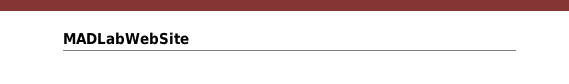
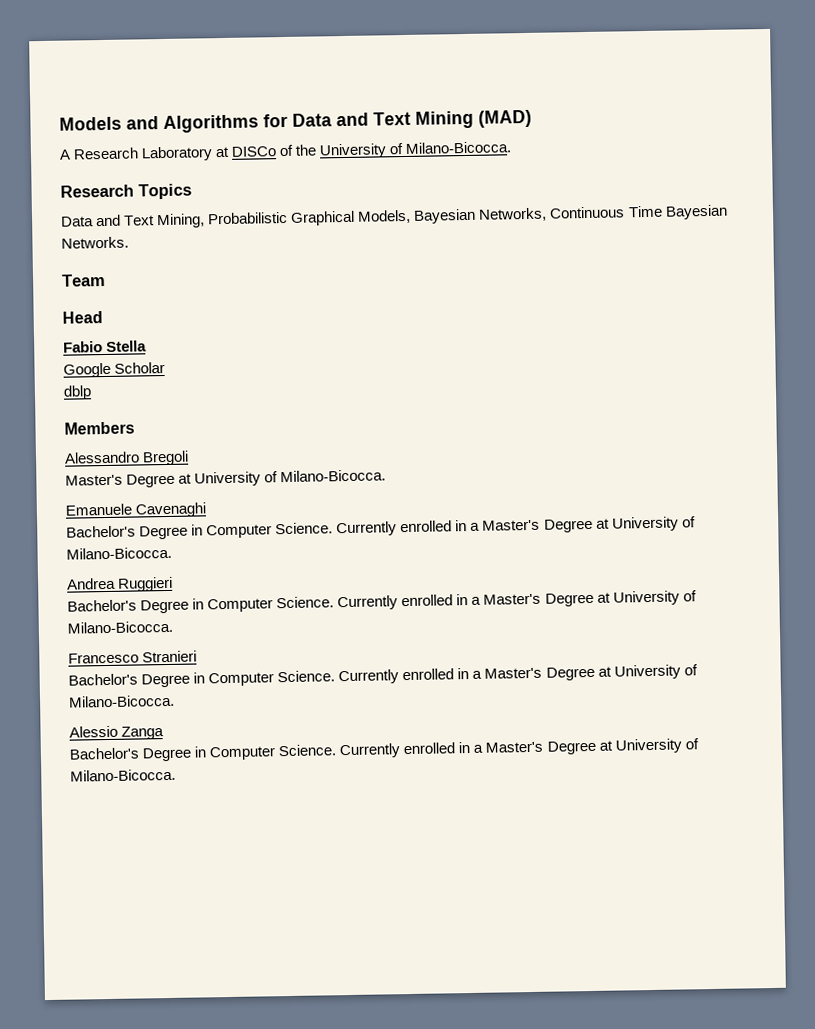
- MADLabWebSite
+ Models and Algorithms for Data and Text Mining (MAD)
+ A Research Laboratory at DISCo of the University of Milano-Bicocca.
+ Research Topics
+ Data and Text Mining, Probabilistic Graphical Models, Bayesian Networks, Continuous Time Bayesian Networks.
+ Team
+ Head
+ Fabio Stella
+ Google Scholar
+ dblp
+ Members
+ Alessandro Bregoli
+ Master's Degree at University of Milano-Bicocca.
+ Emanuele Cavenaghi
+ Bachelor's Degree in Computer Science. Currently enrolled in a Master's Degree at University of Milano-Bicocca.
+ Andrea Ruggieri
+ Bachelor's Degree in Computer Science. Currently enrolled in a Master's Degree at University of Milano-Bicocca.
+ Francesco Stranieri
+ Bachelor's Degree in Computer Science. Currently enrolled in a Master's Degree at University of Milano-Bicocca.
+ Alessio Zanga
+ Bachelor's Degree in Computer Science. Currently enrolled in a Master's Degree at University of Milano-Bicocca.

